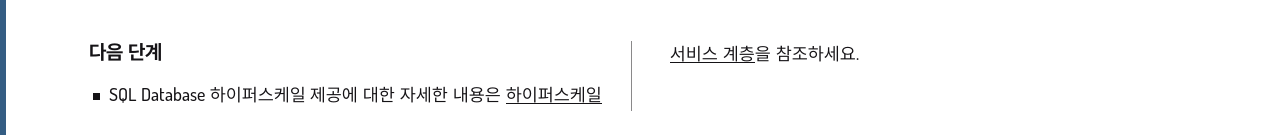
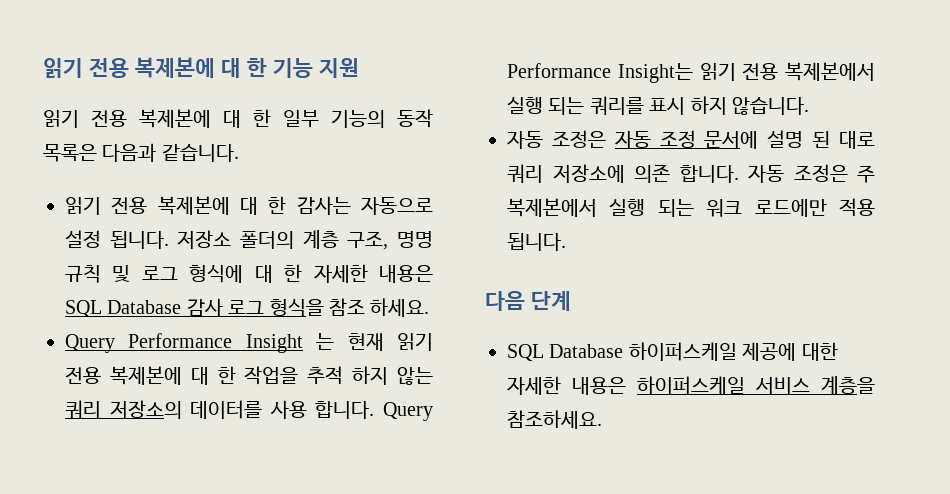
+ 읽기 전용 복제본에 대 한 기능 지원
+ 읽기 전용 복제본에 대 한 일부 기능의 동작 목록은 다음과 같습니다.
+ 읽기 전용 복제본에 대 한 감사는 자동으로 설정 됩니다. 저장소 폴더의 계층 구조, 명명 규칙 및 로그 형식에 대 한 자세한 내용은 SQL Database 감사 로그 형식을 참조 하세요.
+ Query Performance Insight 는 현재 읽기 전용 복제본에 대 한 작업을 추적 하지 않는 쿼리 저장소의 데이터를 사용 합니다. Query Performance Insight는 읽기 전용 복제본에서 실행 되는 쿼리를 표시 하지 않습니다.
+ 자동 조정은 자동 조정 문서에 설명 된 대로 쿼리 저장소에 의존 합니다. 자동 조정은 주 복제본에서 실행 되는 워크 로드에만 적용 됩니다.

